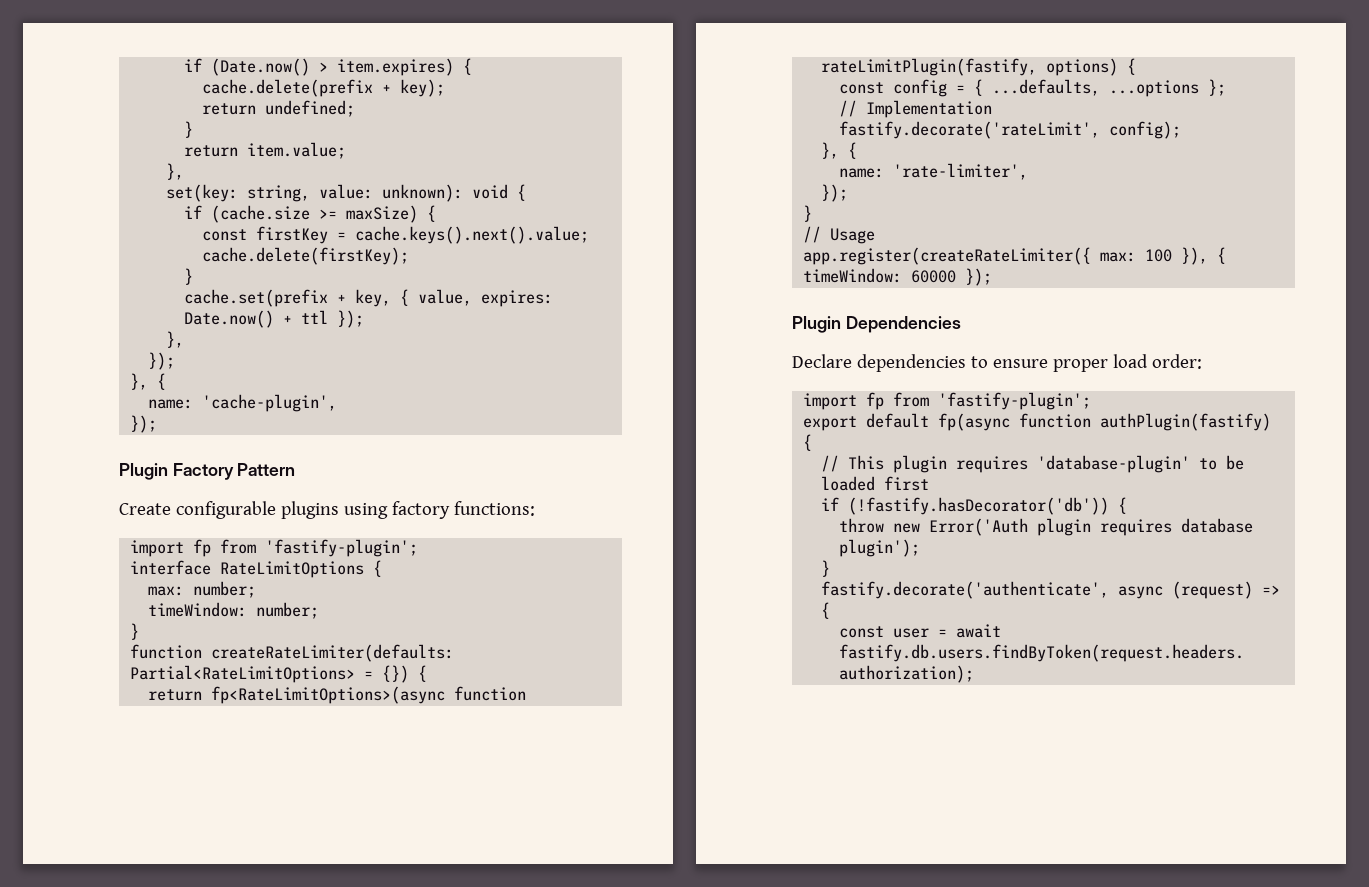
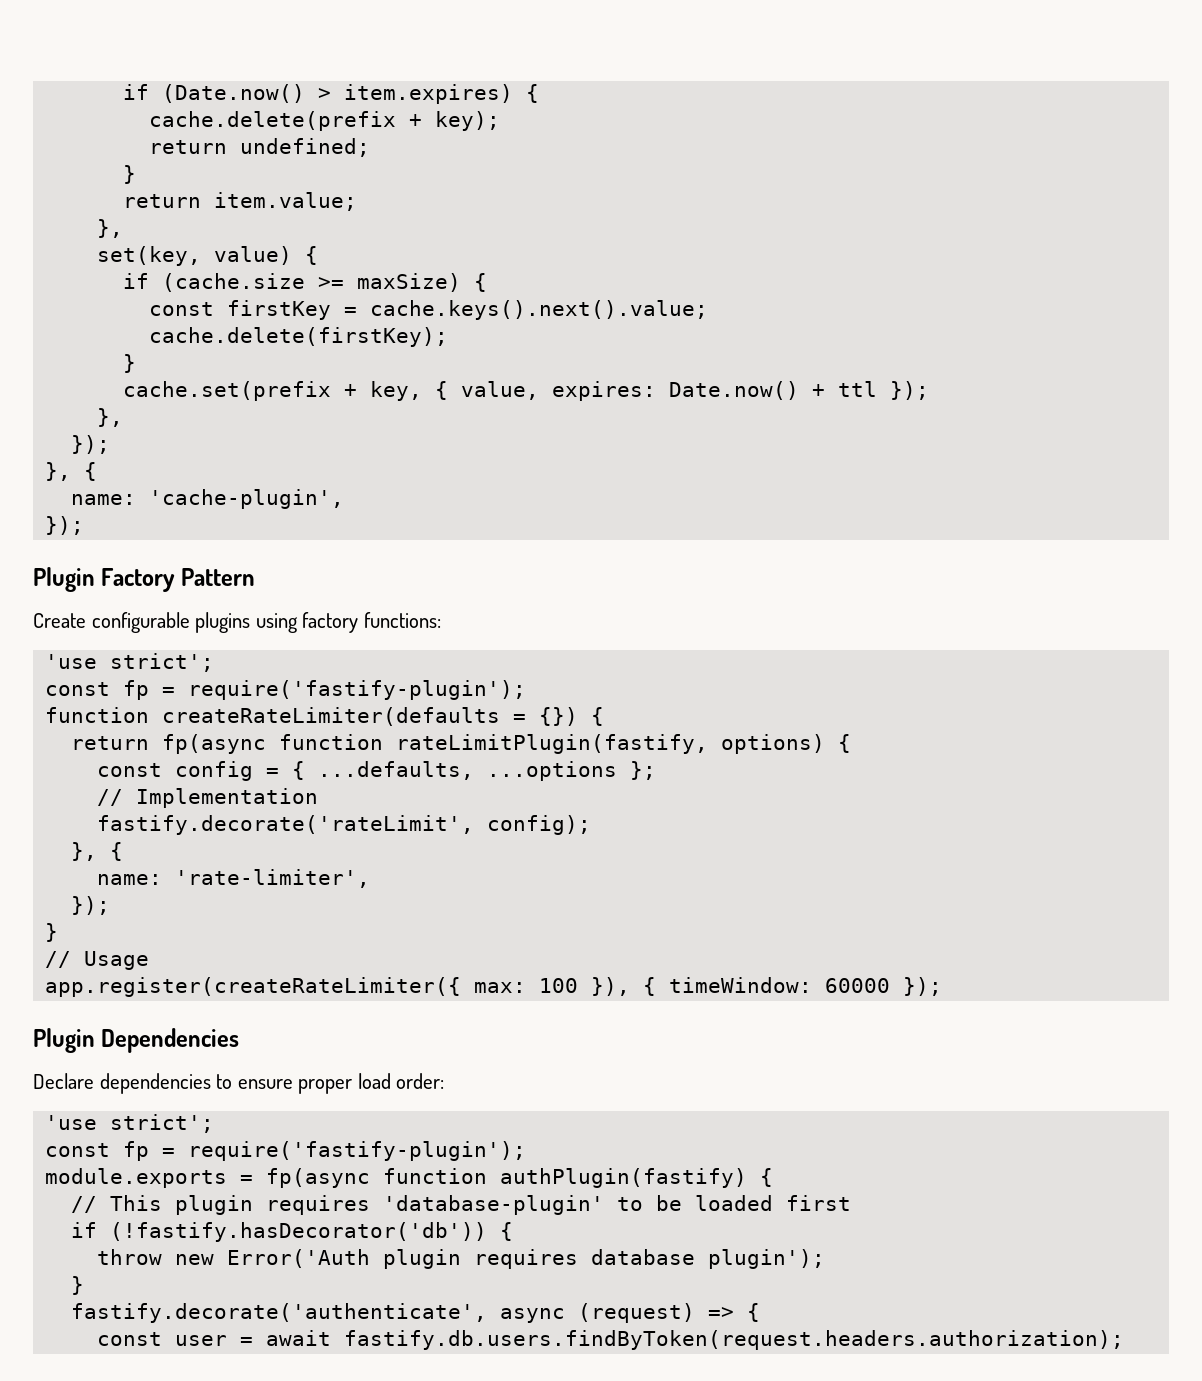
- set(key: string, value: unknown): void {
+ set(key, value) {
  Create configurable plugins using factory functions:
- import fp from 'fastify-plugin';
- interface RateLimitOptions {
- max: number;
- timeWindow: number;
- }
- function createRateLimiter(defaults: Partial<RateLimitOptions> = {}) {
+ 'use strict';
+ const fp = require('fastify-plugin');
+ function createRateLimiter(defaults = {}) {
- return fp<RateLimitOptions>(async function rateLimitPlugin(fastify, options) {
+ return fp(async function rateLimitPlugin(fastify, options) {
  Declare dependencies to ensure proper load order:
- import fp from 'fastify-plugin';
- export default fp(async function authPlugin(fastify) {
+ 'use strict';
+ const fp = require('fastify-plugin');
+ module.exports = fp(async function authPlugin(fastify) {

